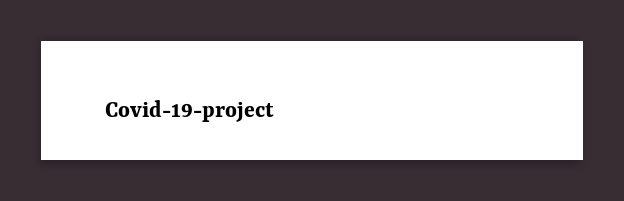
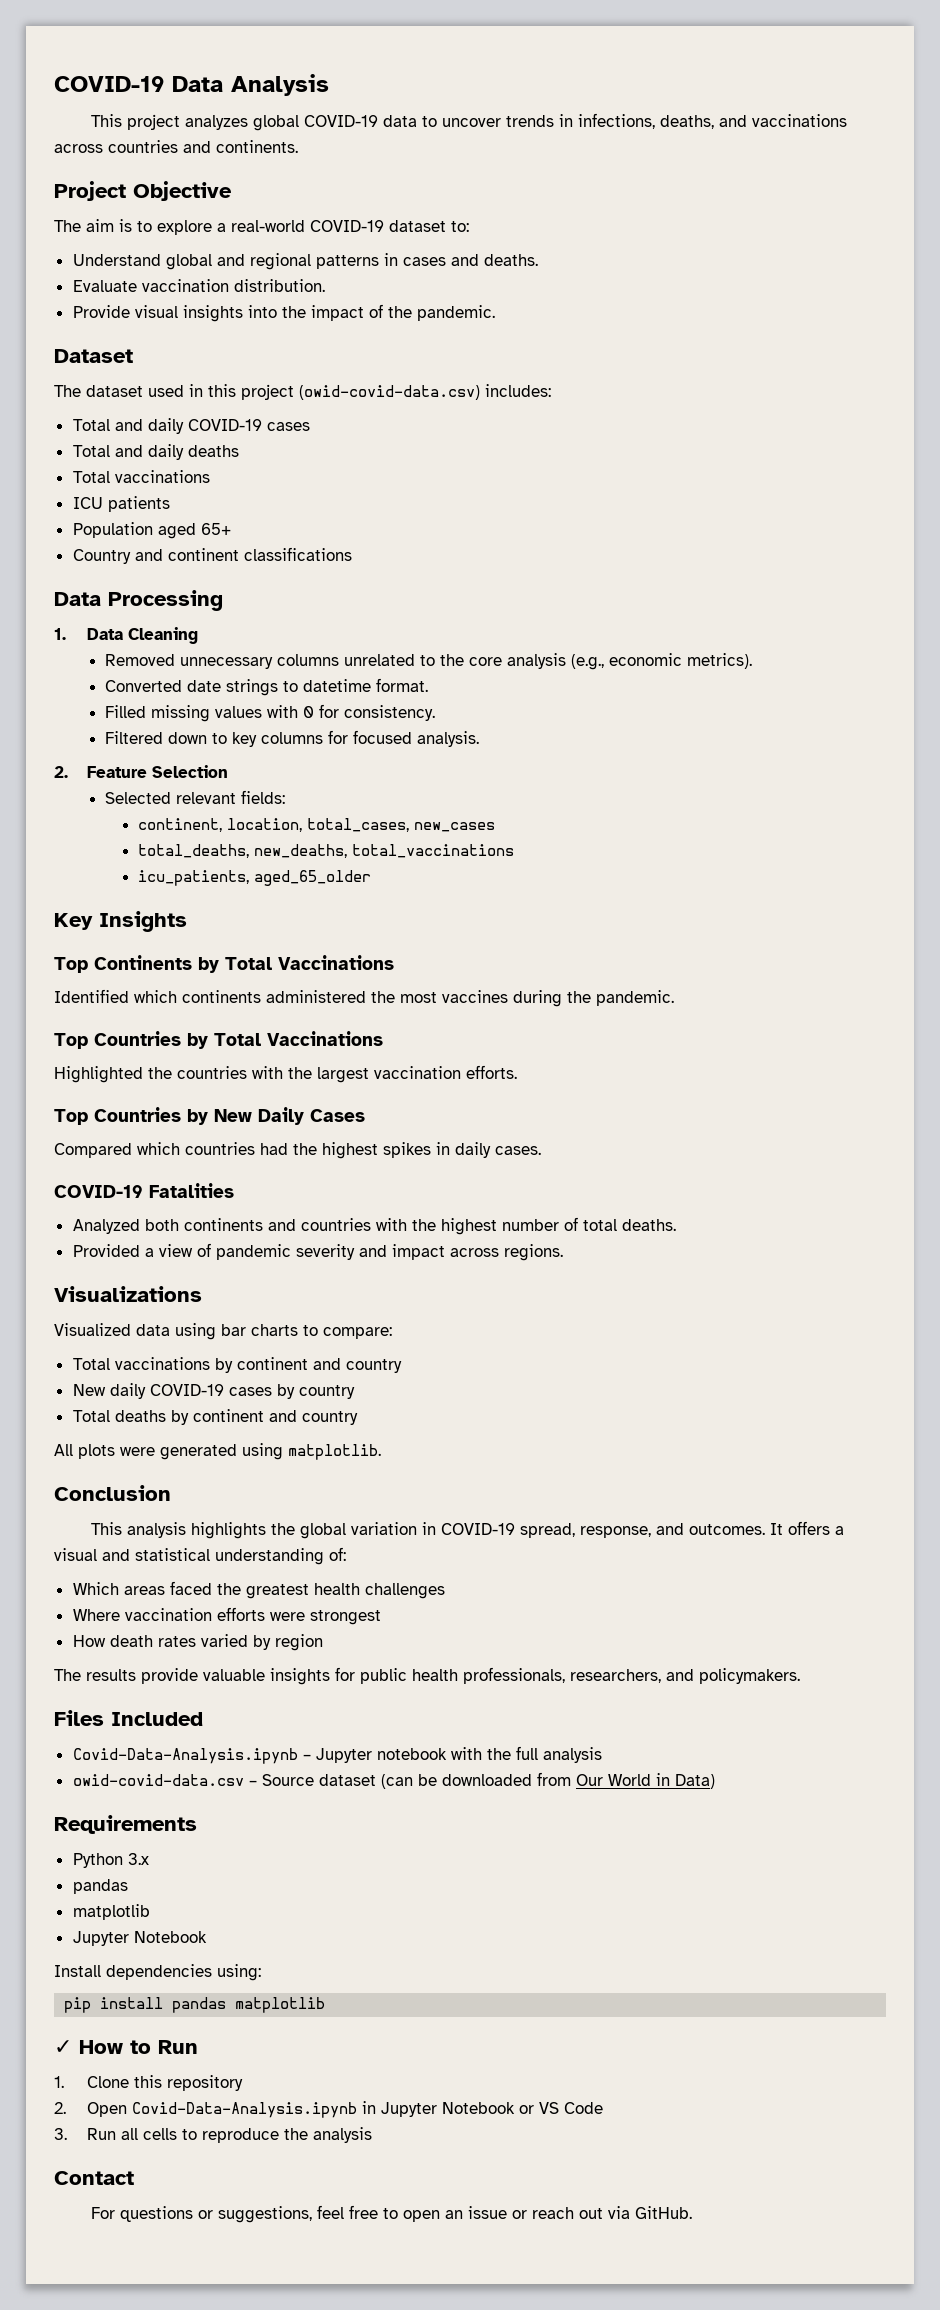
- Covid-19-project
+ COVID-19 Data Analysis
+ This project analyzes global COVID-19 data to uncover trends in infections, deaths, and vaccinations across countries and continents.
+ Project Objective
+ The aim is to explore a real-world COVID-19 dataset to:
+ Understand global and regional patterns in cases and deaths.
+ Evaluate vaccination distribution.
+ Provide visual insights into the impact of the pandemic.
+ Dataset
+ The dataset used in this project (owid-covid-data.csv) includes:
+ Total and daily COVID-19 cases
+ Total and daily deaths
+ Total vaccinations
+ ICU patients
+ Population aged 65+
+ Country and continent classifications
+ Data Processing
+ 1. Data Cleaning
+ Removed unnecessary columns unrelated to the core analysis (e.g., economic metrics).
+ Converted date strings to datetime format.
+ Filled missing values with 0 for consistency.
+ Filtered down to key columns for focused analysis.
+ 2. Feature Selection
+ Selected relevant fields:
+ continent, location, total_cases, new_cases
+ total_deaths, new_deaths, total_vaccinations
+ icu_patients, aged_65_older
+ Key Insights
+ Top Continents by Total Vaccinations
+ Identified which continents administered the most vaccines during the pandemic.
+ Top Countries by Total Vaccinations
+ Highlighted the countries with the largest vaccination efforts.
+ Top Countries by New Daily Cases
+ Compared which countries had the highest spikes in daily cases.
+ COVID-19 Fatalities
+ Analyzed both continents and countries with the highest number of total deaths.
+ Provided a view of pandemic severity and impact across regions.
+ Visualizations
+ Visualized data using bar charts to compare:
+ Total vaccinations by continent and country
+ New daily COVID-19 cases by country
+ Total deaths by continent and country
+ All plots were generated using matplotlib.
+ Conclusion
+ This analysis highlights the global variation in COVID-19 spread, response, and outcomes. It offers a visual and statistical understanding of:
+ Which areas faced the greatest health challenges
+ Where vaccination efforts were strongest
+ How death rates varied by region
+ The results provide valuable insights for public health professionals, researchers, and policymakers.
+ Files Included
+ Covid-Data-Analysis.ipynb – Jupyter notebook with the full analysis
+ owid-covid-data.csv – Source dataset (can be downloaded from Our World in Data)
+ Requirements
+ Python 3.x
+ pandas
+ matplotlib
+ Jupyter Notebook
+ Install dependencies using:
+ pip install pandas matplotlib
+ ✓ How to Run
+ 1. Clone this repository
+ 2. Open Covid-Data-Analysis.ipynb in Jupyter Notebook or VS Code
+ 3. Run all cells to reproduce the analysis
+ Contact
+ For questions or suggestions, feel free to open an issue or reach out via GitHub.

